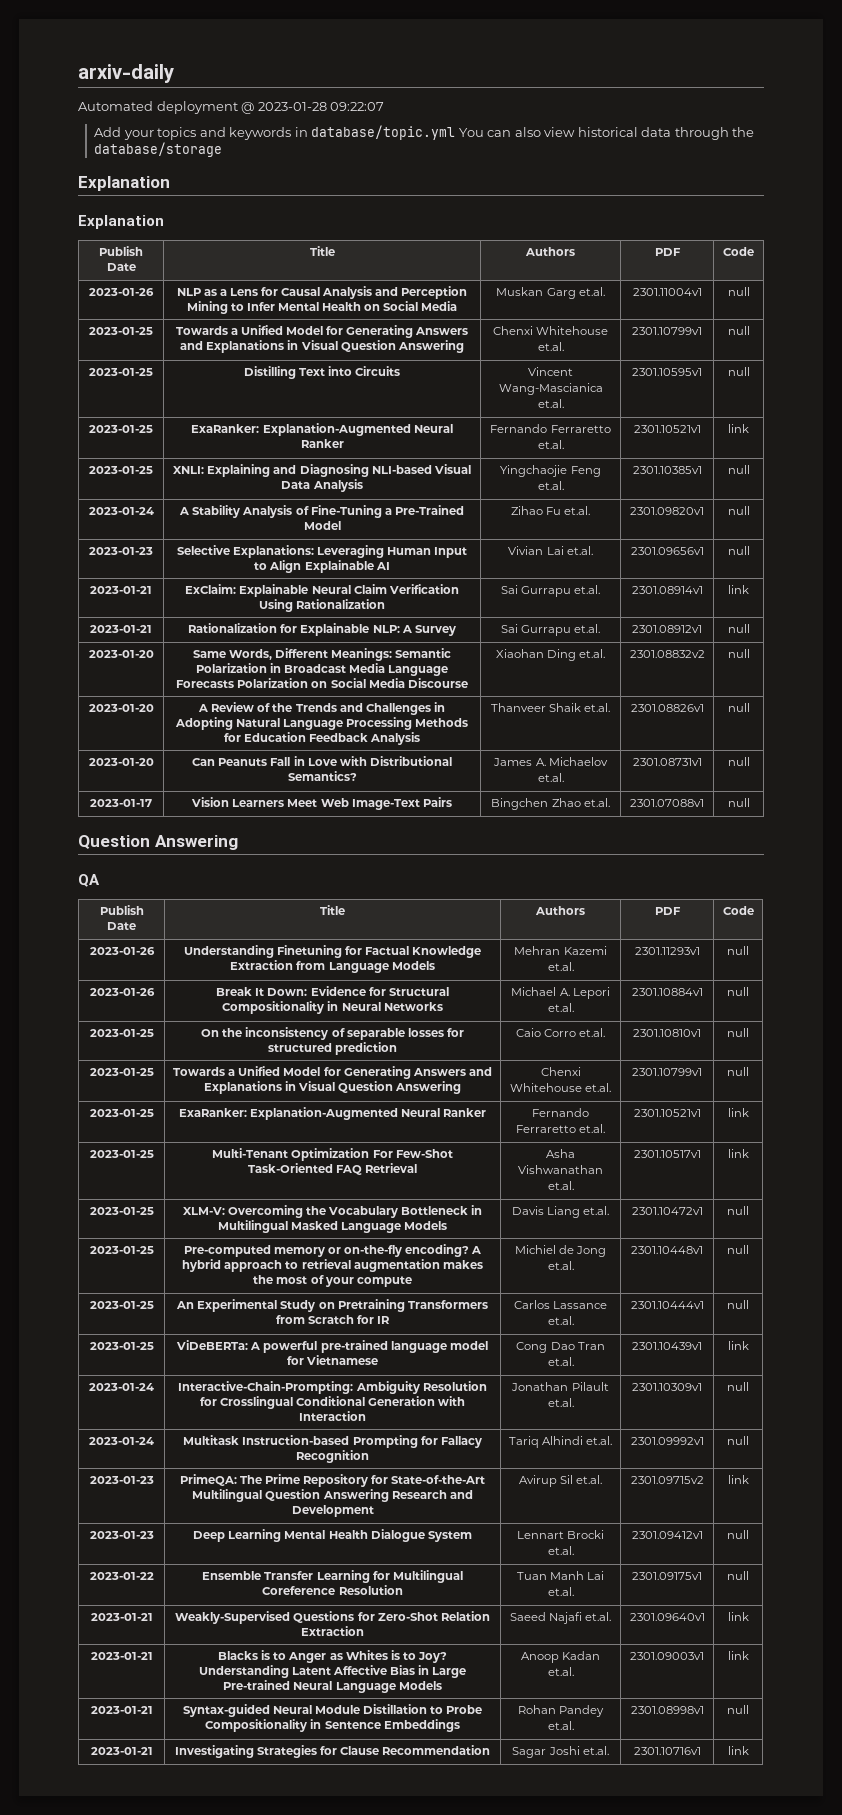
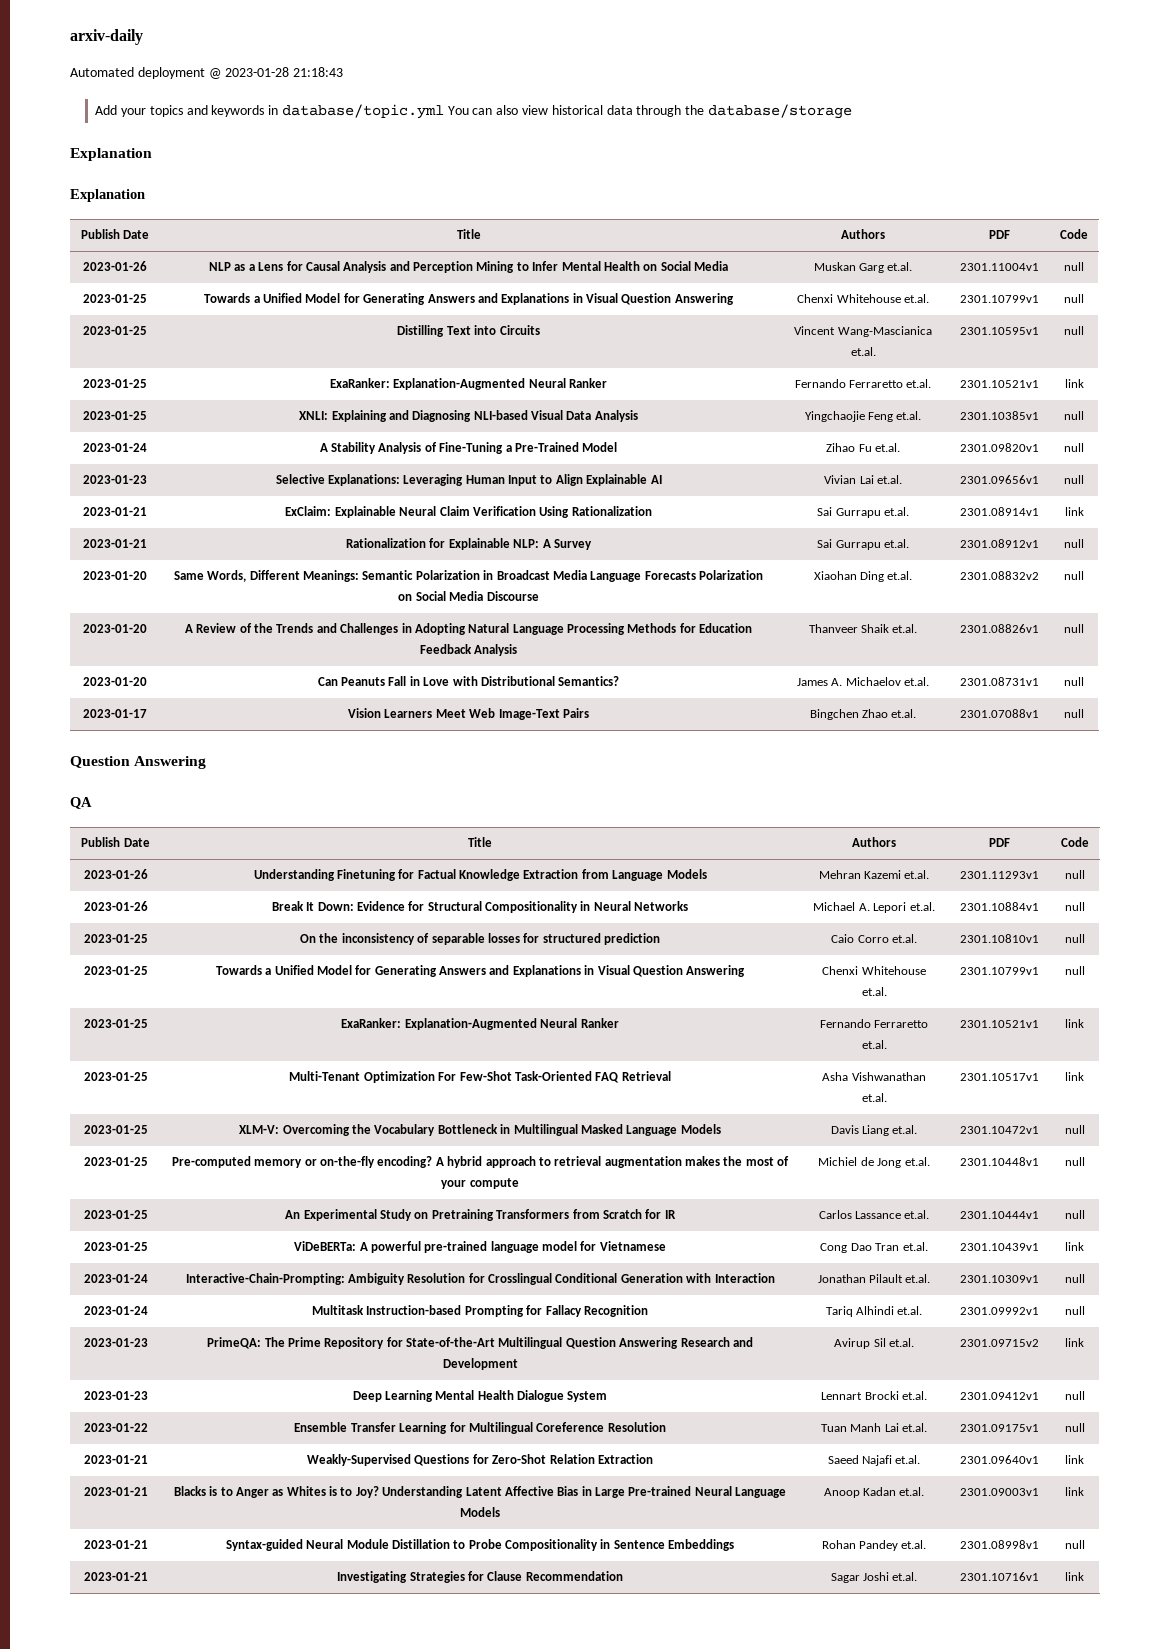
- Automated deployment @ 2023-01-28 09:22:07
+ Automated deployment @ 2023-01-28 21:18:43

